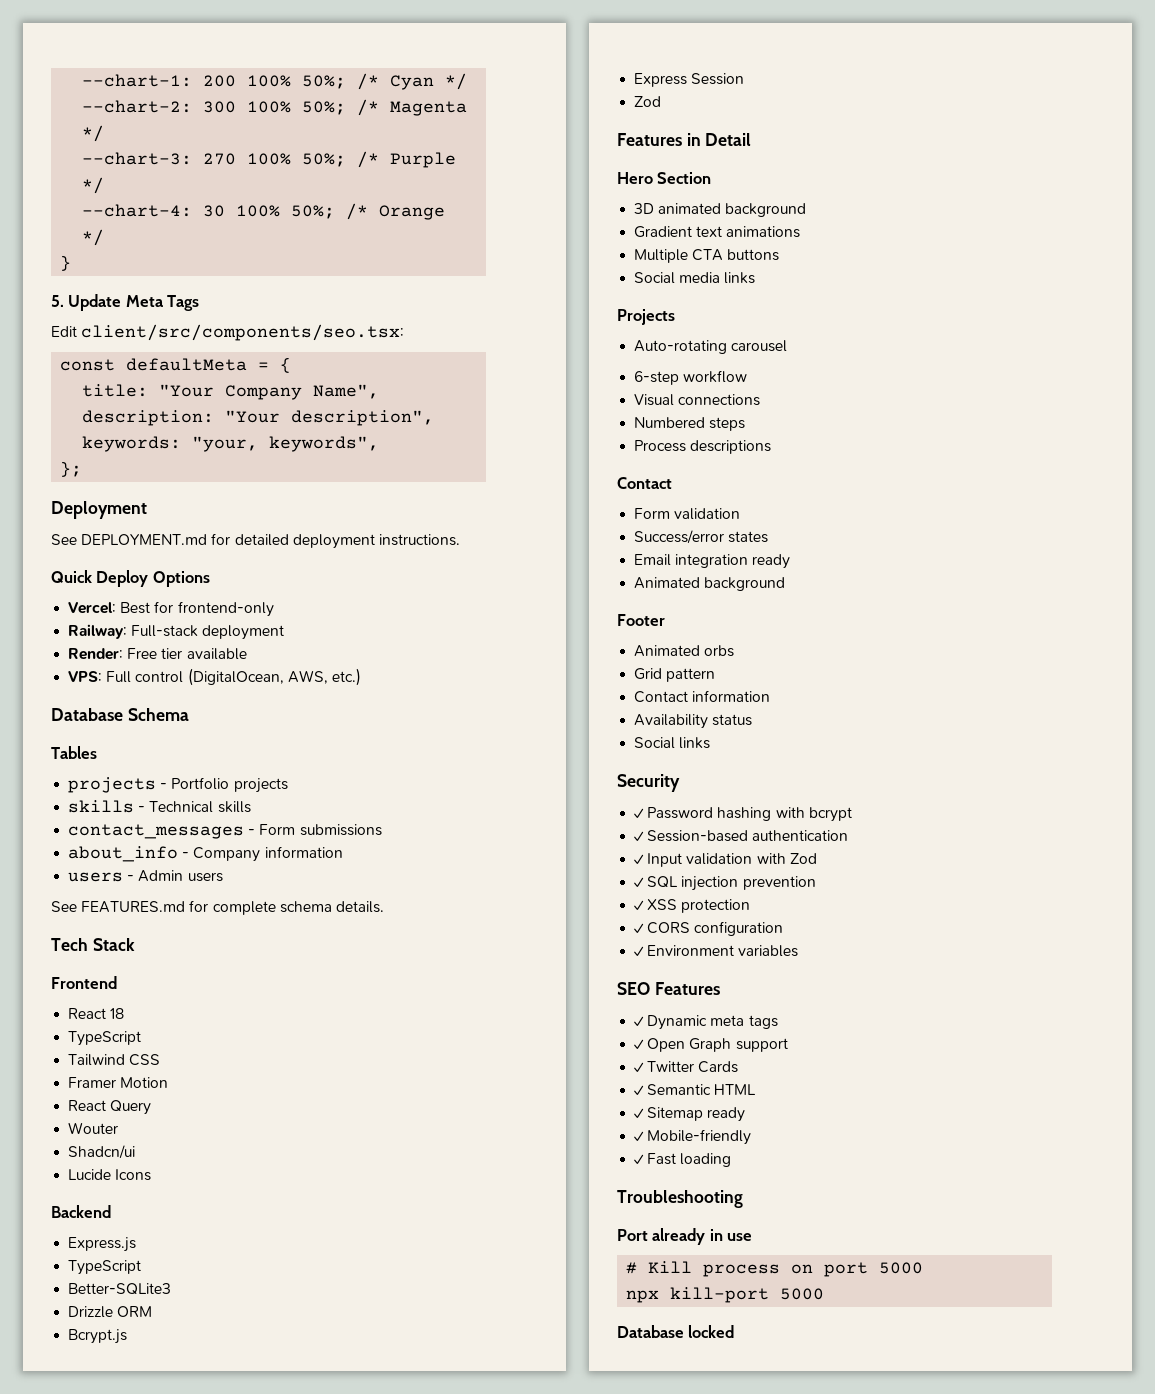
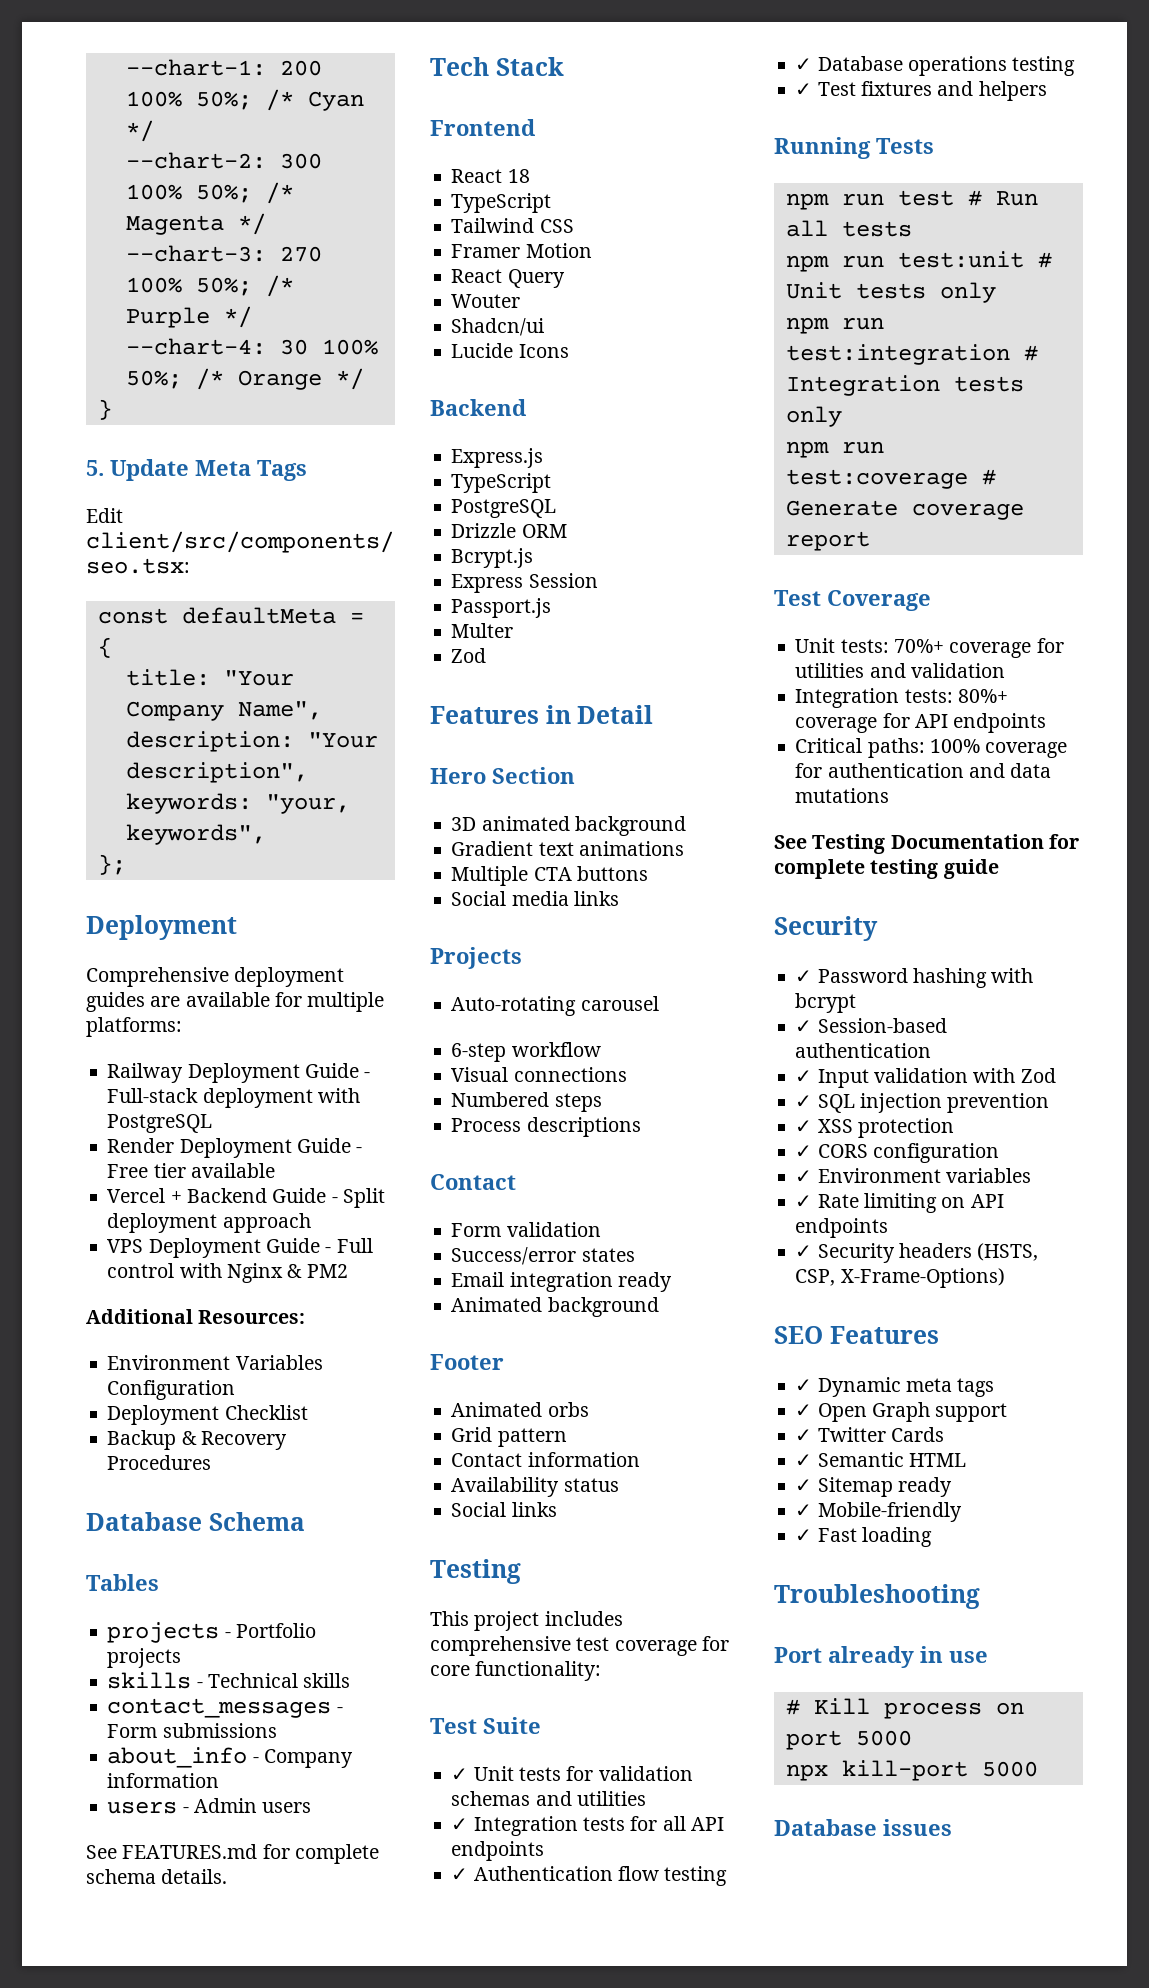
- See DEPLOYMENT.md for detailed deployment instructions.
- Quick Deploy Options
- Vercel: Best for frontend-only
- Railway: Full-stack deployment
- Render: Free tier available
- VPS: Full control (DigitalOcean, AWS, etc.)
+ Comprehensive deployment guides are available for multiple platforms:
+ Railway Deployment Guide - Full-stack deployment with PostgreSQL
+ Render Deployment Guide - Free tier available
+ Vercel + Backend Guide - Split deployment approach
+ VPS Deployment Guide - Full control with Nginx & PM2
+ Additional Resources:
+ Environment Variables Configuration
+ Deployment Checklist
+ Backup & Recovery Procedures
  Express.js
  TypeScript
- Better-SQLite3
+ PostgreSQL
+ Passport.js
+ Multer
  Social links
+ Testing
+ This project includes comprehensive test coverage for core functionality:
+ Test Suite
+ ✓ Unit tests for validation schemas and utilities
+ ✓ Integration tests for all API endpoints
+ ✓ Authentication flow testing
+ ✓ Database operations testing
+ ✓ Test fixtures and helpers
+ Running Tests
+ npm run test # Run all tests
+ npm run test:unit # Unit tests only
+ npm run test:integration # Integration tests only
+ npm run test:coverage # Generate coverage report
+ Test Coverage
+ Unit tests: 70%+ coverage for utilities and validation
+ Integration tests: 80%+ coverage for API endpoints
+ Critical paths: 100% coverage for authentication and data mutations
+ See Testing Documentation for complete testing guide
+ ✓ Rate limiting on API endpoints
+ ✓ Security headers (HSTS, CSP, X-Frame-Options)
- Database locked
+ Database issues

